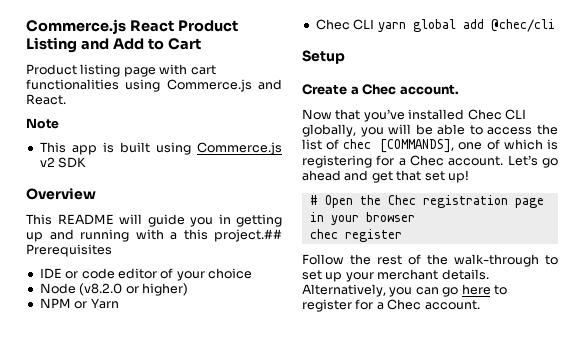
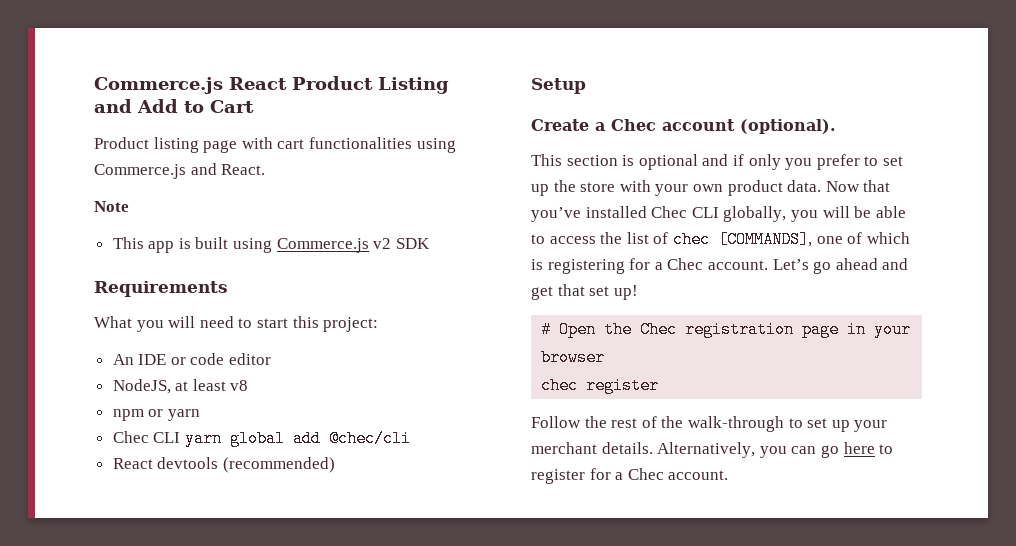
- Overview
- This README will guide you in getting up and running with a this project.## Prerequisites
- IDE or code editor of your choice
- Node (v8.2.0 or higher)
- NPM or Yarn
+ Requirements
+ What you will need to start this project:
+ An IDE or code editor
+ NodeJS, at least v8
+ npm or yarn
+ React devtools (recommended)
- Create a Chec account.
- Now that you’ve installed Chec CLI globally, you will be able to access the list of chec [COMMANDS], one of which is registering for a Chec account.
+ Create a Chec account (optional).
+ This section is optional and if only you prefer to set up the store with your own product data. Now that you’ve installed Chec CLI globally, you will be able to access the list of chec [COMMANDS], one of which is registering for a Chec account.

